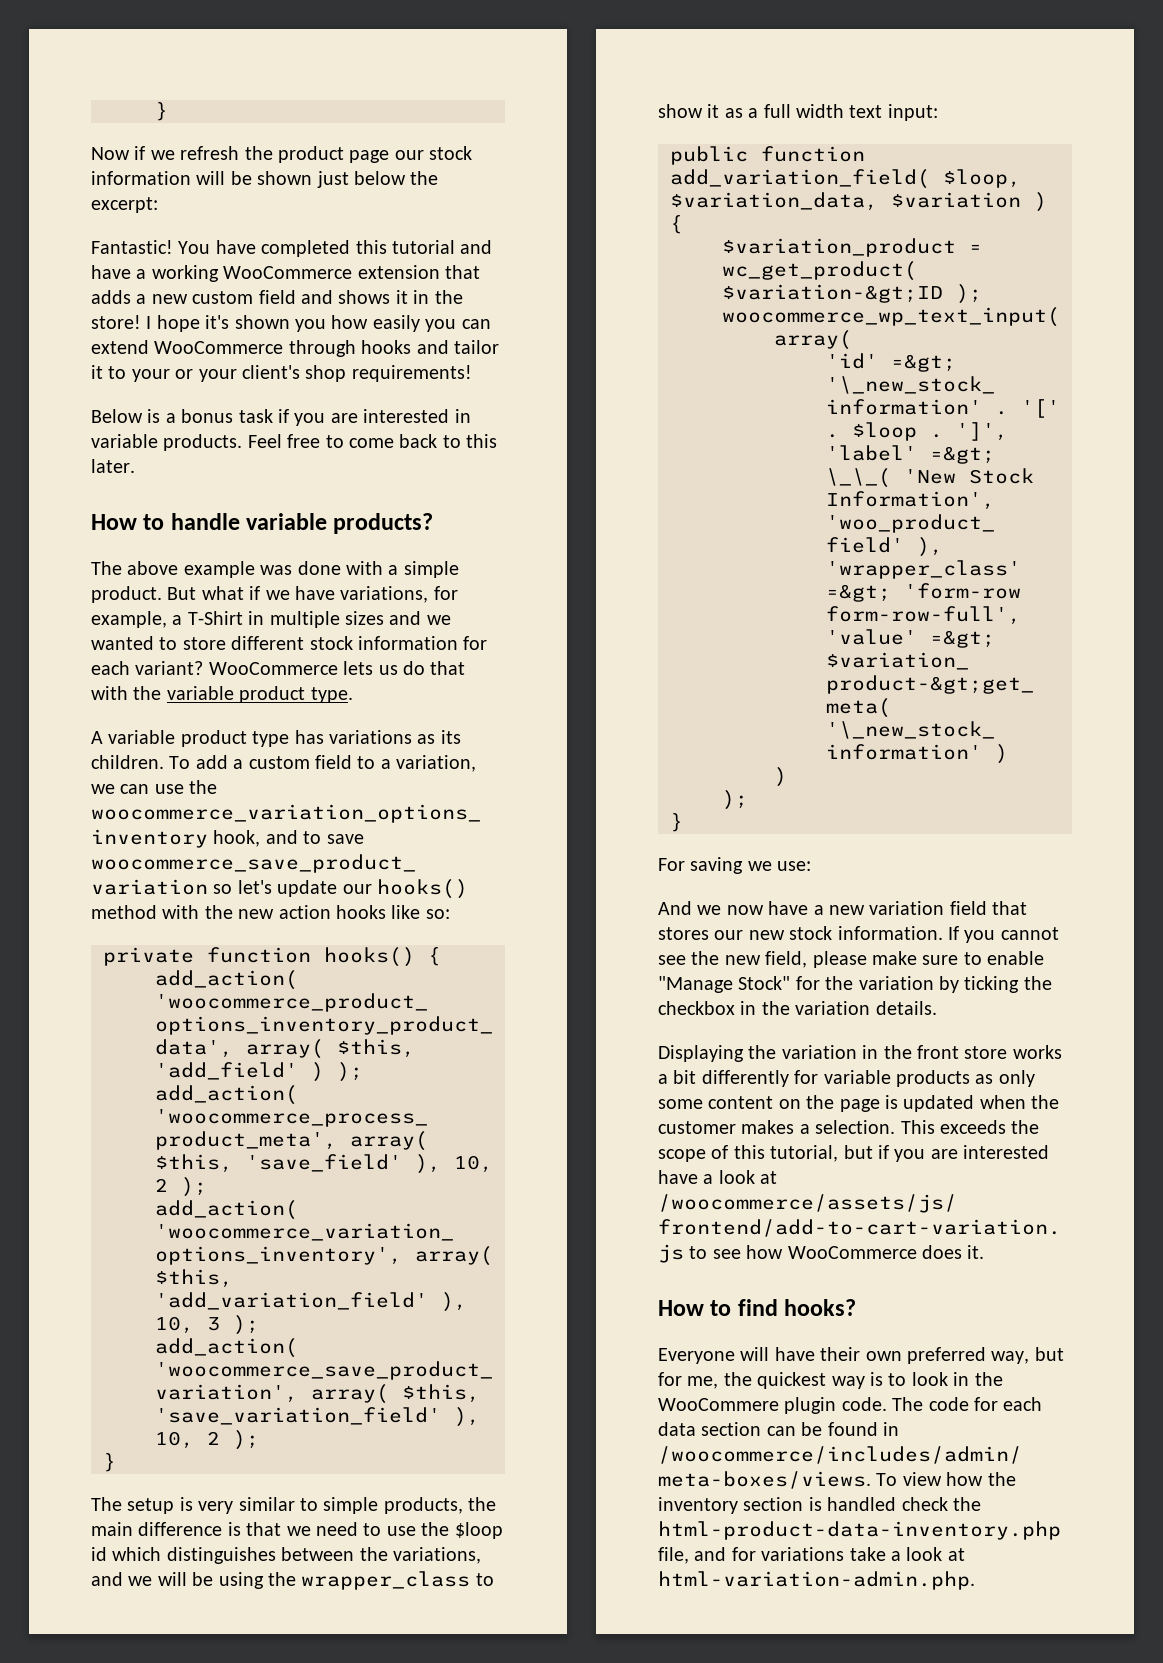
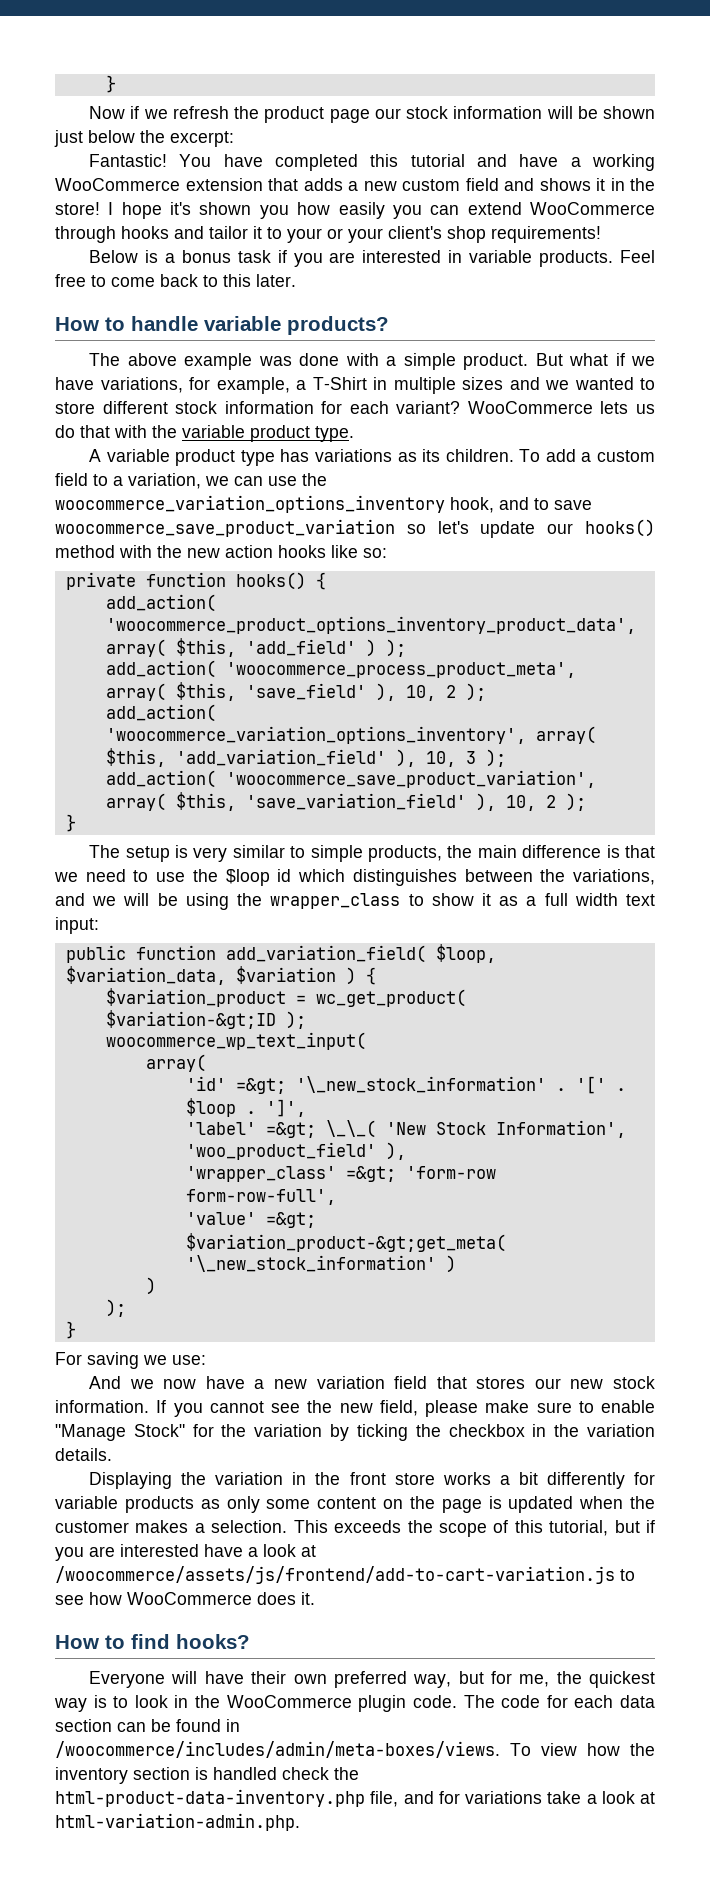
- Everyone will have their own preferred way, but for me, the quickest way is to look in the WooCommere plugin code.
+ Everyone will have their own preferred way, but for me, the quickest way is to look in the WooCommerce plugin code.

